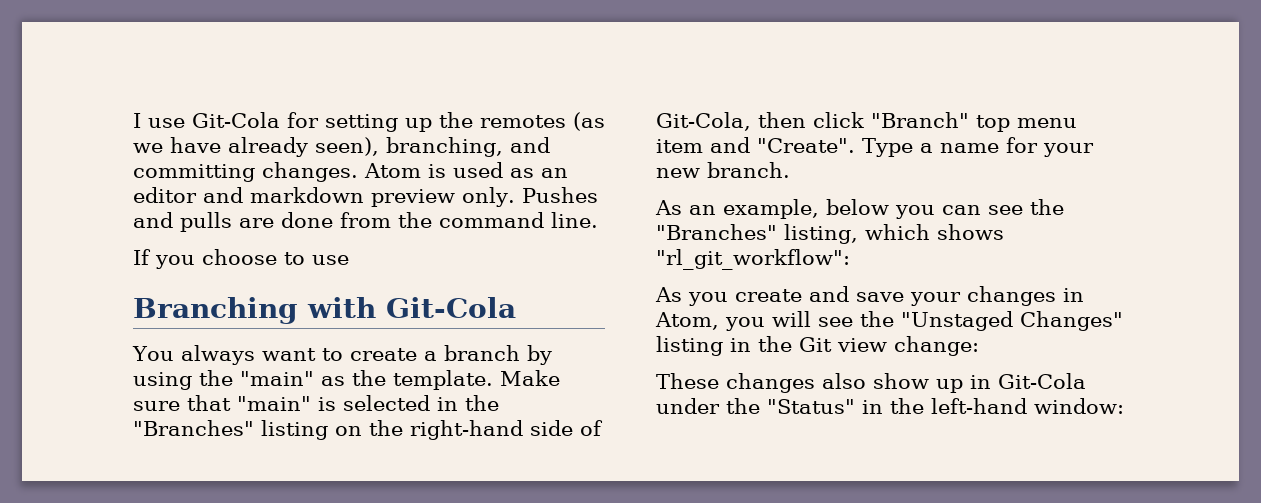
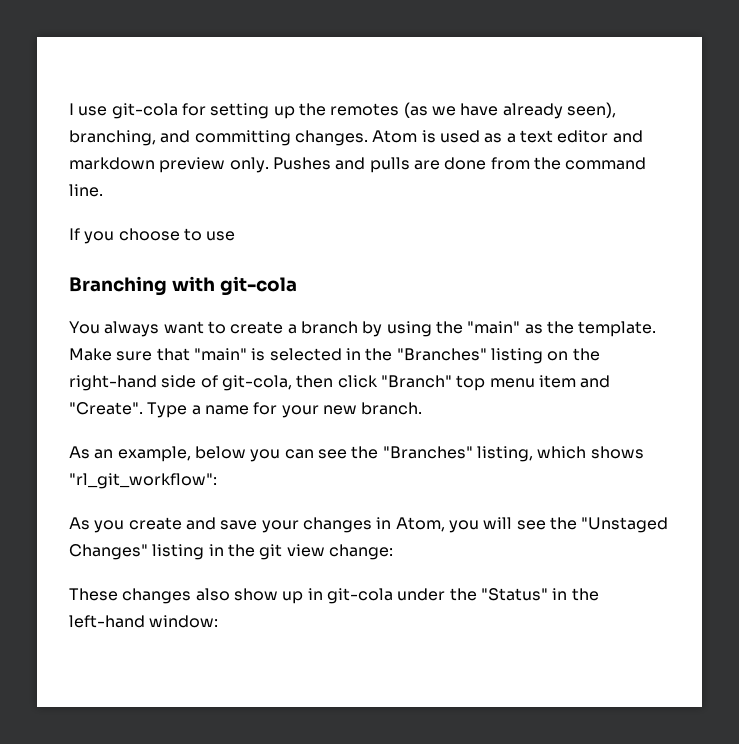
- I use Git-Cola for setting up the remotes (as we have already seen), branching, and committing changes.
+ I use git-cola for setting up the remotes (as we have already seen), branching, and committing changes.
- Atom is used as an editor and markdown preview only.
+ Atom is used as a text editor and markdown preview only.
- Branching with Git-Cola
+ Branching with git-cola
- Make sure that "main" is selected in the "Branches" listing on the right-hand side of Git-Cola, then click "Branch" top menu item and "Create".
+ Make sure that "main" is selected in the "Branches" listing on the right-hand side of git-cola, then click "Branch" top menu item and "Create".
- As you create and save your changes in Atom, you will see the "Unstaged Changes" listing in the Git view change:
+ As you create and save your changes in Atom, you will see the "Unstaged Changes" listing in the git view change:
- These changes also show up in Git-Cola under the "Status" in the left-hand window:
+ These changes also show up in git-cola under the "Status" in the left-hand window:

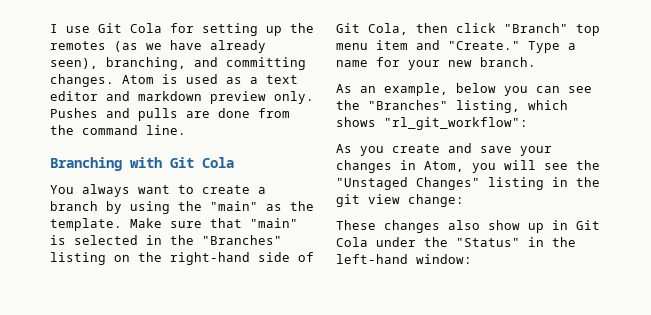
- I use git-cola for setting up the remotes (as we have already seen), branching, and committing changes.
+ I use Git Cola for setting up the remotes (as we have already seen), branching, and committing changes.
- If you choose to use
- Branching with git-cola
+ Branching with Git Cola
- Make sure that "main" is selected in the "Branches" listing on the right-hand side of git-cola, then click "Branch" top menu item and "Create".
+ Make sure that "main" is selected in the "Branches" listing on the right-hand side of Git Cola, then click "Branch" top menu item and "Create."
- These changes also show up in git-cola under the "Status" in the left-hand window:
+ These changes also show up in Git Cola under the "Status" in the left-hand window:

